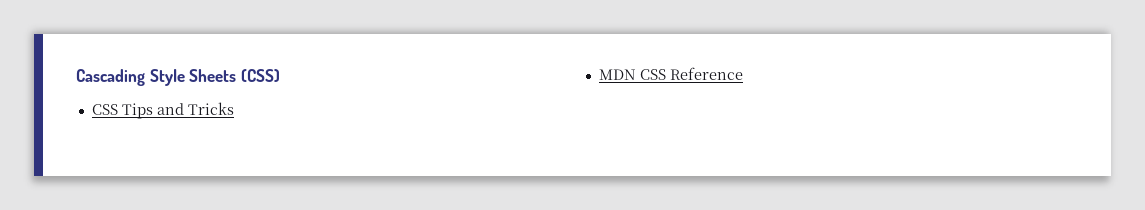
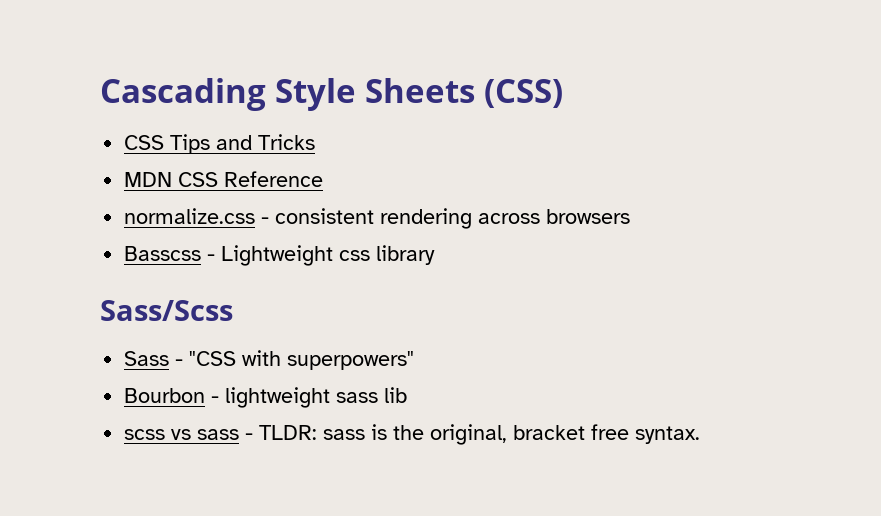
+ normalize.css - consistent rendering across browsers
+ Basscss - Lightweight css library
+ Sass/Scss
+ Sass - "CSS with superpowers"
+ Bourbon - lightweight sass lib
+ scss vs sass - TLDR: sass is the original, bracket free syntax.

